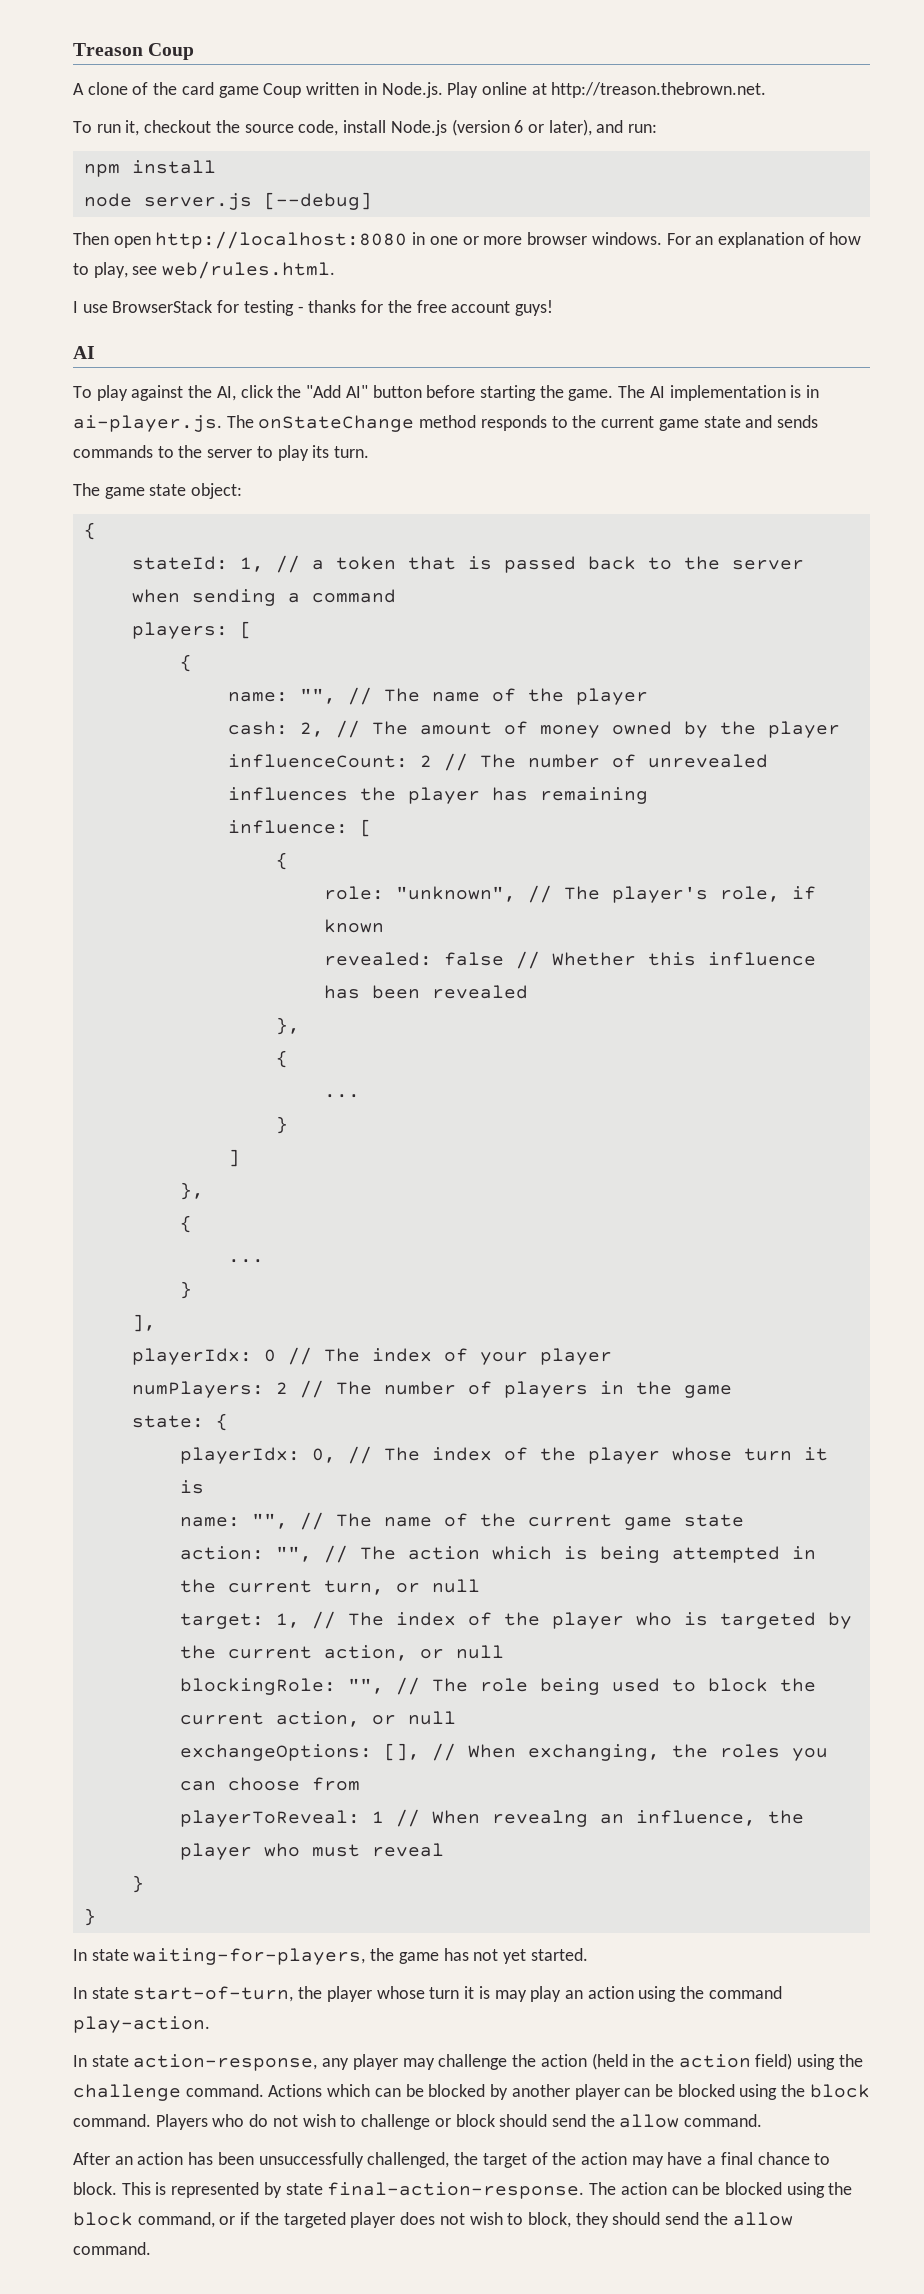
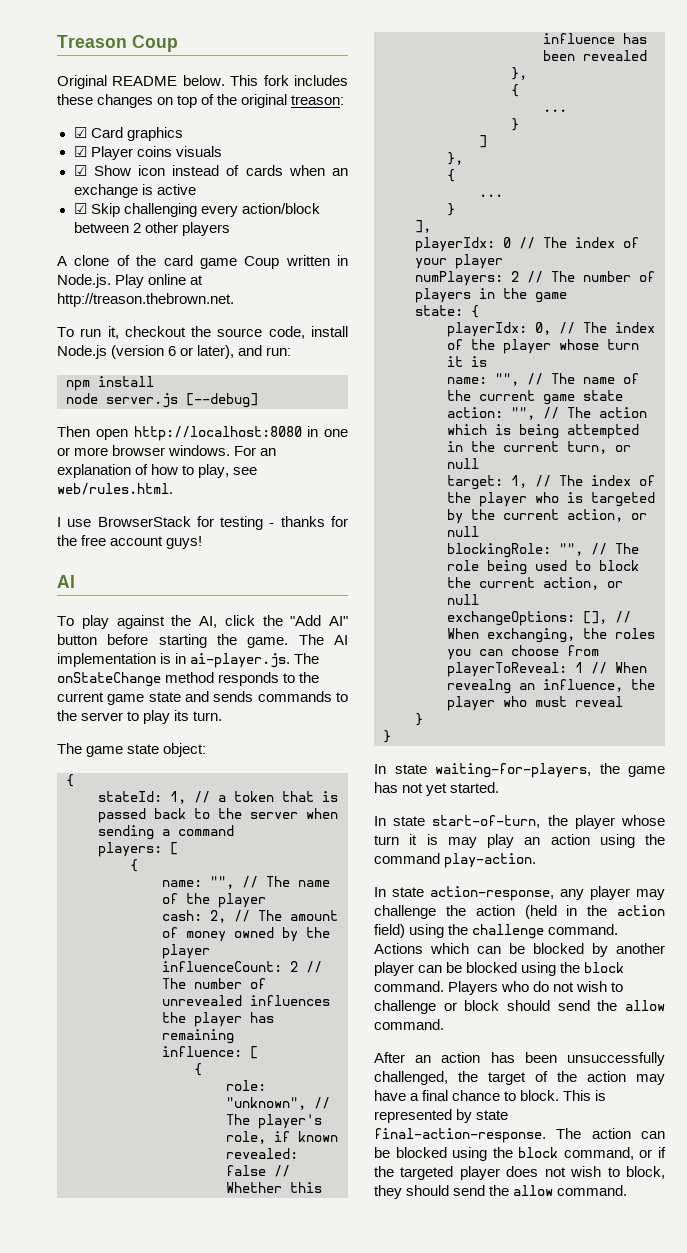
+ Original README below. This fork includes these changes on top of the original treason:
+ ☑ Card graphics
+ ☑ Player coins visuals
+ ☑ Show icon instead of cards when an exchange is active
+ ☑ Skip challenging every action/block between 2 other players

